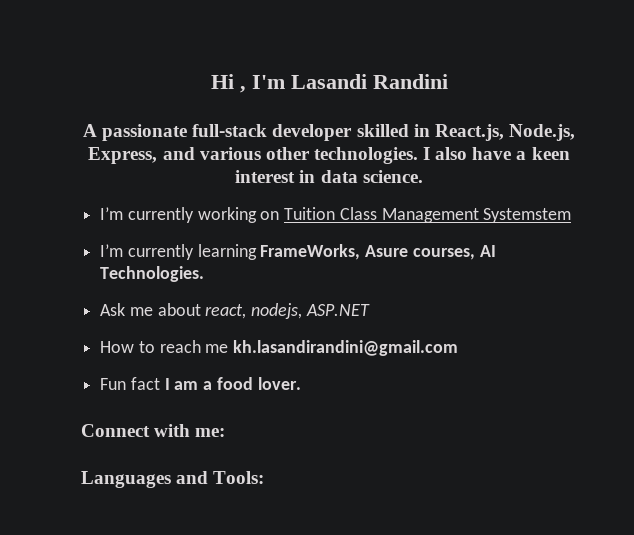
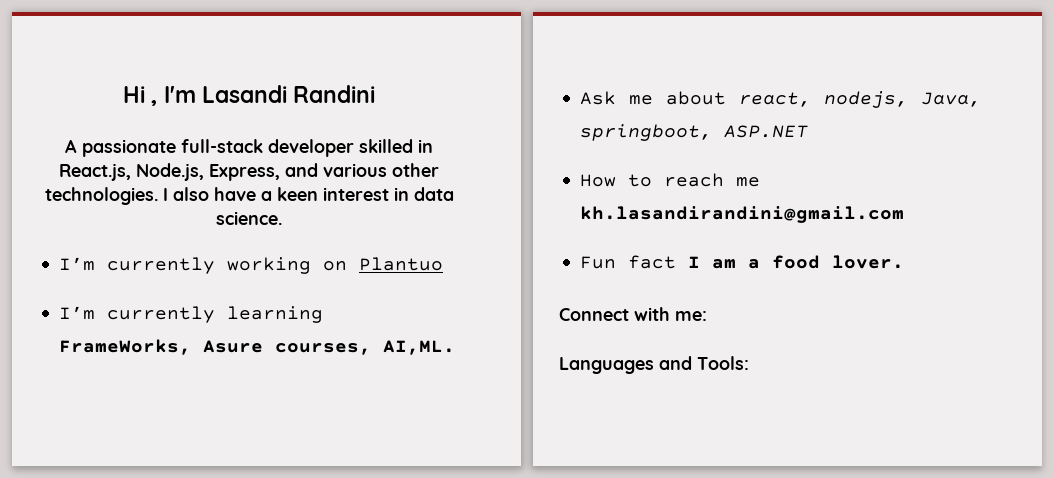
- I’m currently working on Tuition Class Management Systemstem
+ I’m currently working on Plantuo
- I’m currently learning FrameWorks, Asure courses, AI Technologies.
+ I’m currently learning FrameWorks, Asure courses, AI,ML.
- Ask me about react, nodejs, ASP.NET
+ Ask me about react, nodejs, Java, springboot, ASP.NET

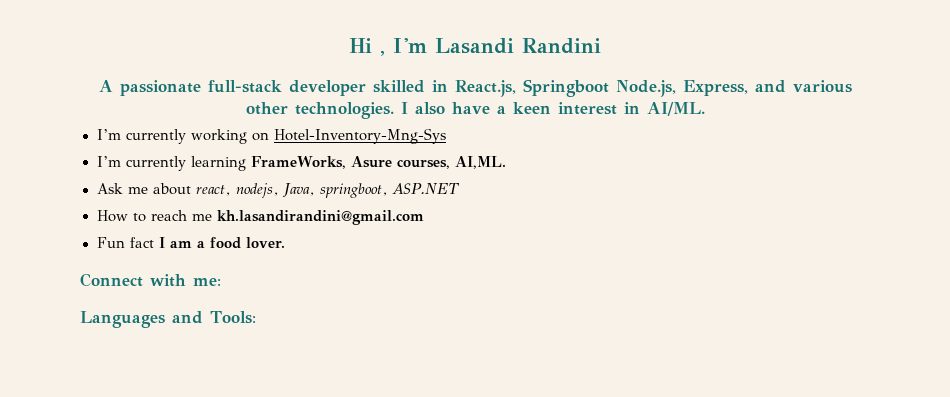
- A passionate full-stack developer skilled in React.js, Node.js, Express, and various other technologies.
+ A passionate full-stack developer skilled in React.js, Springboot Node.js, Express, and various other technologies.
- I also have a keen interest in data science.
+ I also have a keen interest in AI/ML.
- I’m currently working on Plantuo
+ I’m currently working on Hotel-Inventory-Mng-Sys

